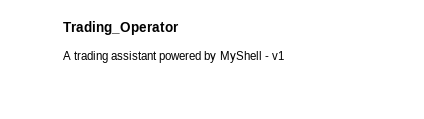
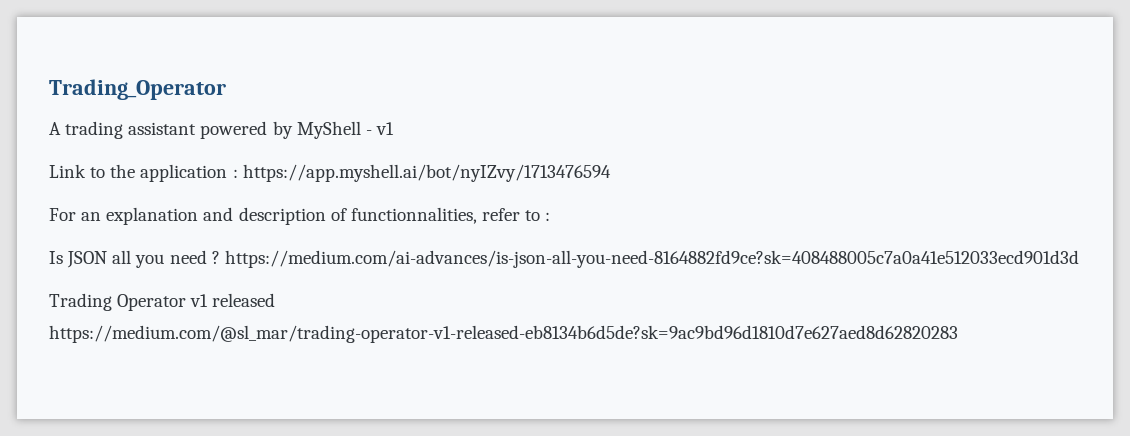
+ Link to the application : https://app.myshell.ai/bot/nyIZvy/1713476594
+ For an explanation and description of functionnalities, refer to :
+ Is JSON all you need ? https://medium.com/ai-advances/is-json-all-you-need-8164882fd9ce?sk=408488005c7a0a41e512033ecd901d3d
+ Trading Operator v1 released https://medium.com/@sl_mar/trading-operator-v1-released-eb8134b6d5de?sk=9ac9bd96d1810d7e627aed8d62820283

